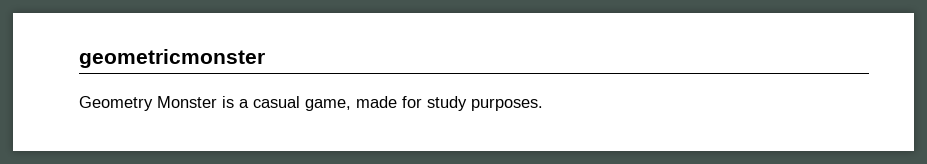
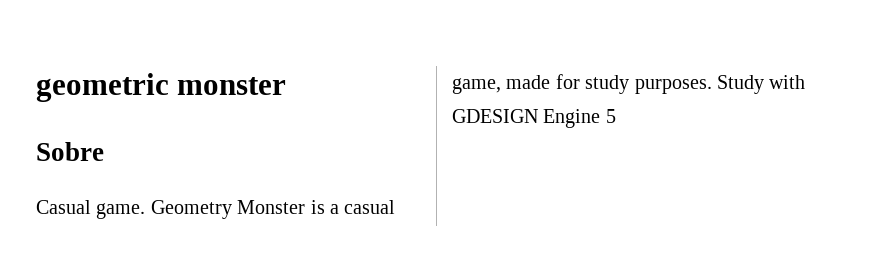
- geometricmonster
- Geometry Monster is a casual game, made for study purposes.
+ geometric monster
+ Sobre
+ Casual game. Geometry Monster is a casual game, made for study purposes.
+ Study with GDESIGN Engine 5

